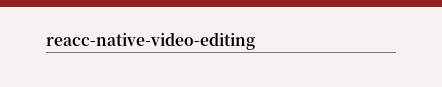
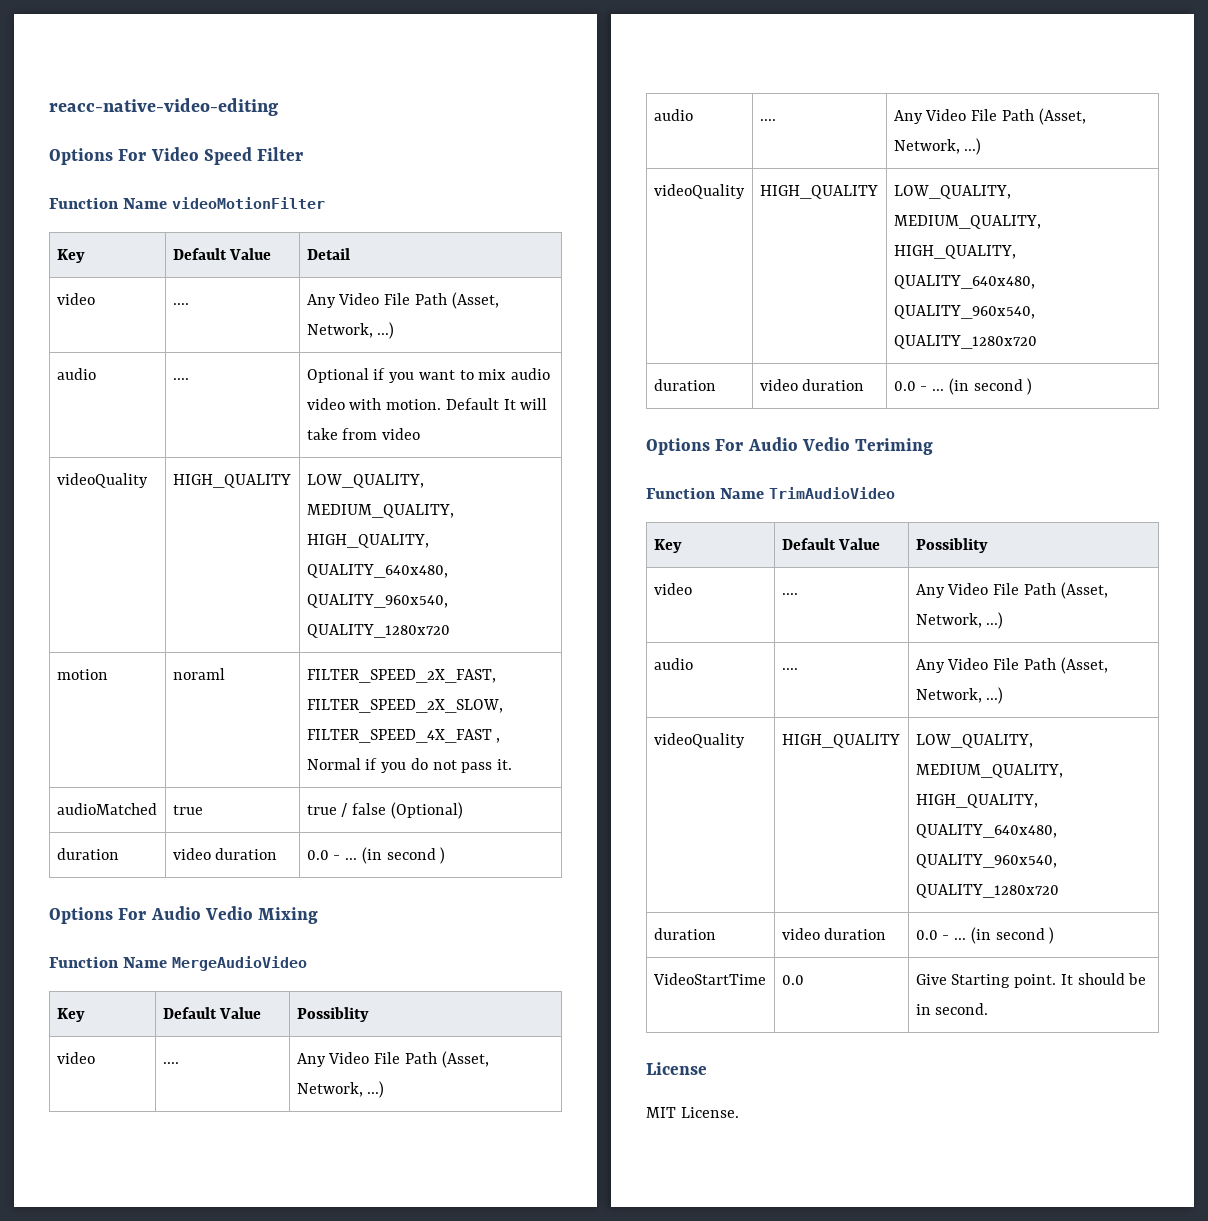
+ Options For Video Speed Filter
+ Function Name videoMotionFilter
+ Key | Default Value | Detail
+ video | .... | Any Video File Path (Asset, Network, ...)
+ audio | .... | Optional if you want to mix audio video with motion. Default It will take from video
+ videoQuality | HIGH_QUALITY | LOW_QUALITY, MEDIUM_QUALITY, HIGH_QUALITY, QUALITY_640x480, QUALITY_960x540, QUALITY_1280x720
+ motion | noraml | FILTER_SPEED_2X_FAST, FILTER_SPEED_2X_SLOW, FILTER_SPEED_4X_FAST , Normal if you do not pass it.
+ audioMatched | true | true / false (Optional)
+ duration | video duration | 0.0 - ... (in second )
+ Options For Audio Vedio Mixing
+ Function Name MergeAudioVideo
+ Key | Default Value | Possiblity
+ video | .... | Any Video File Path (Asset, Network, ...)
+ audio | .... | Any Video File Path (Asset, Network, ...)
+ videoQuality | HIGH_QUALITY | LOW_QUALITY, MEDIUM_QUALITY, HIGH_QUALITY, QUALITY_640x480, QUALITY_960x540, QUALITY_1280x720
+ duration | video duration | 0.0 - ... (in second )
+ Options For Audio Vedio Teriming
+ Function Name TrimAudioVideo
+ Key | Default Value | Possiblity
+ video | .... | Any Video File Path (Asset, Network, ...)
+ audio | .... | Any Video File Path (Asset, Network, ...)
+ videoQuality | HIGH_QUALITY | LOW_QUALITY, MEDIUM_QUALITY, HIGH_QUALITY, QUALITY_640x480, QUALITY_960x540, QUALITY_1280x720
+ duration | video duration | 0.0 - ... (in second )
+ VideoStartTime | 0.0 | Give Starting point. It should be in second.
+ License
+ MIT License.

